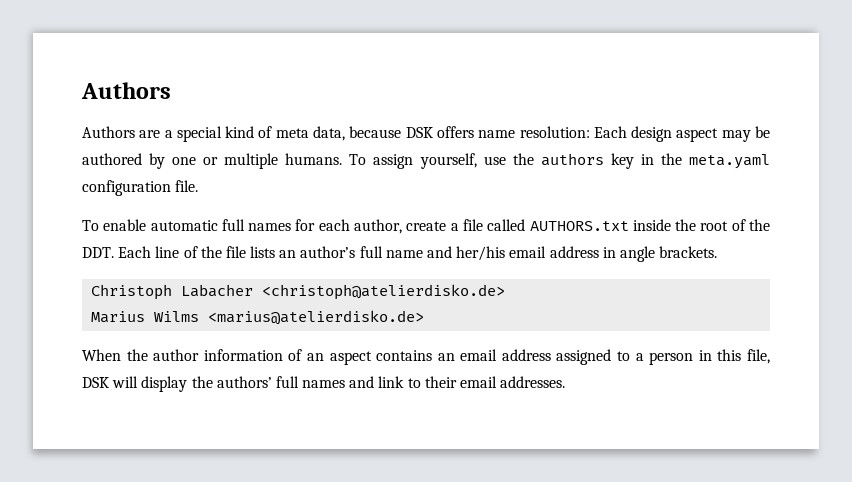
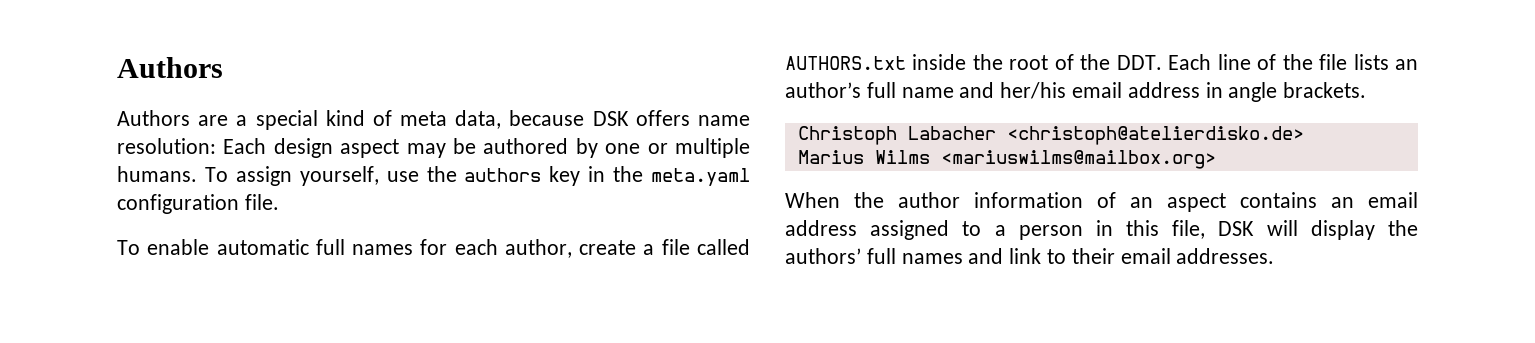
- Marius Wilms <marius@atelierdisko.de>
+ Marius Wilms <mariuswilms@mailbox.org>

